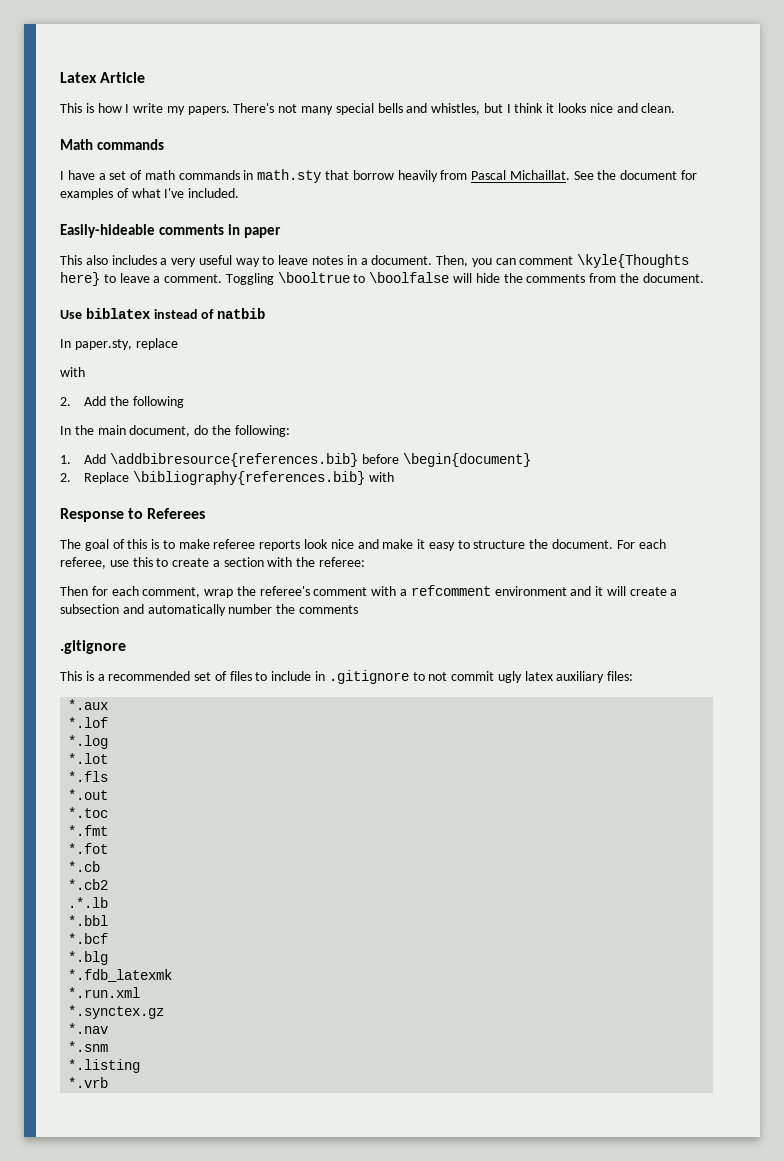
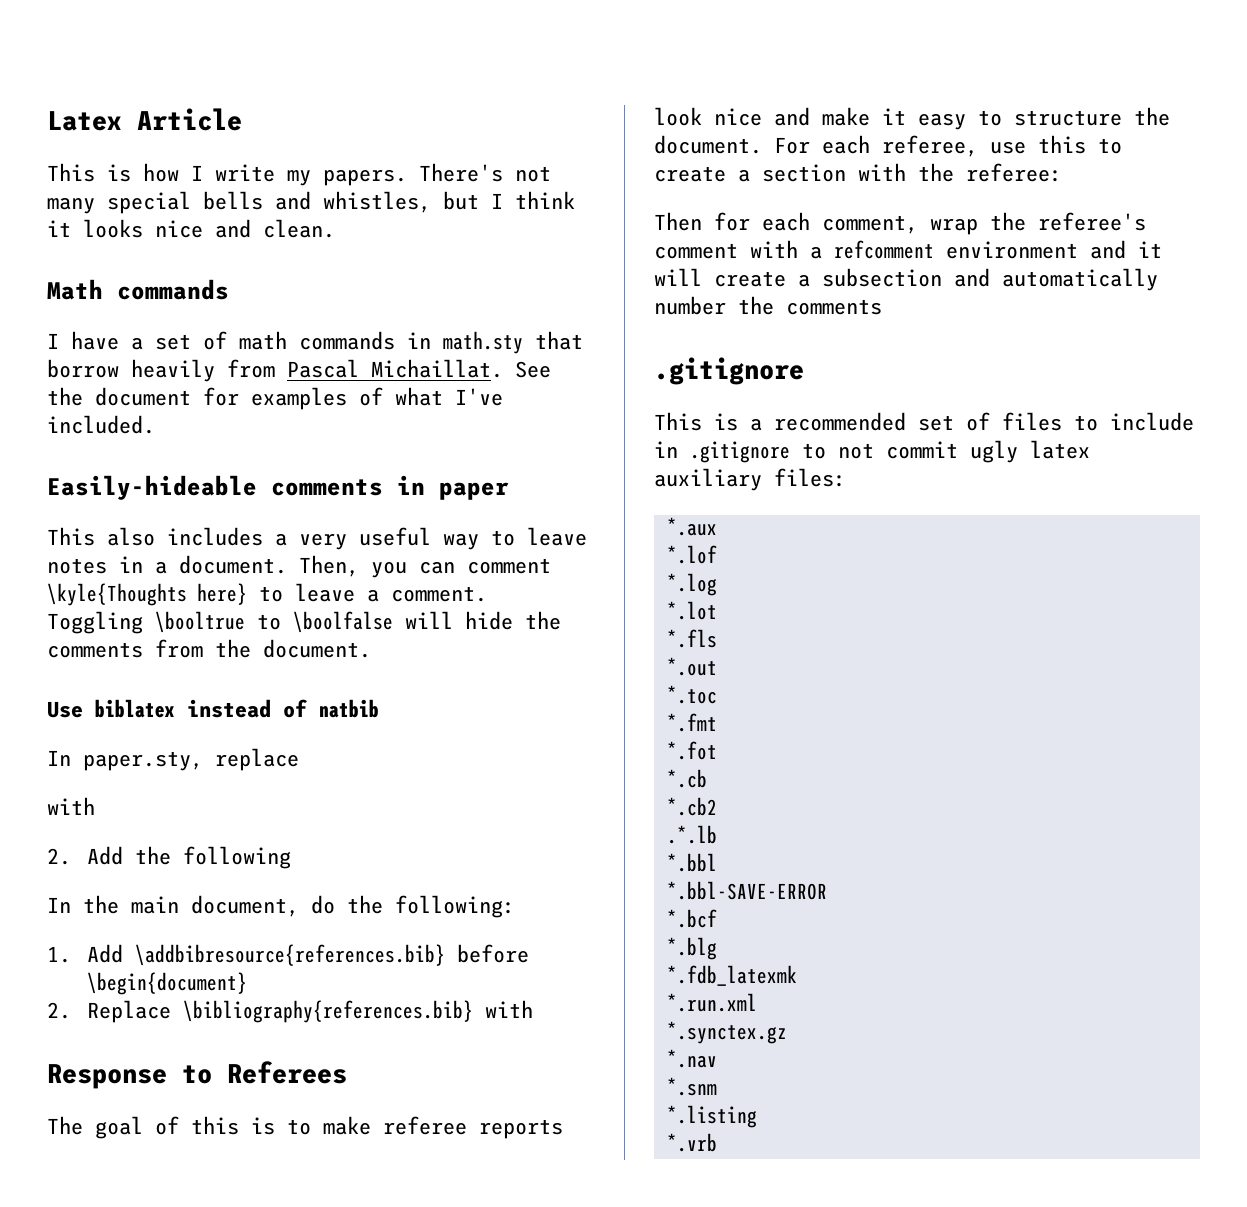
+ *.bbl-SAVE-ERROR

